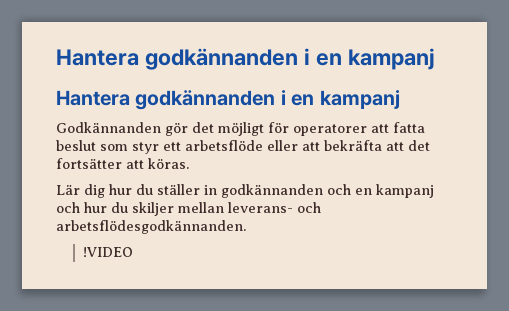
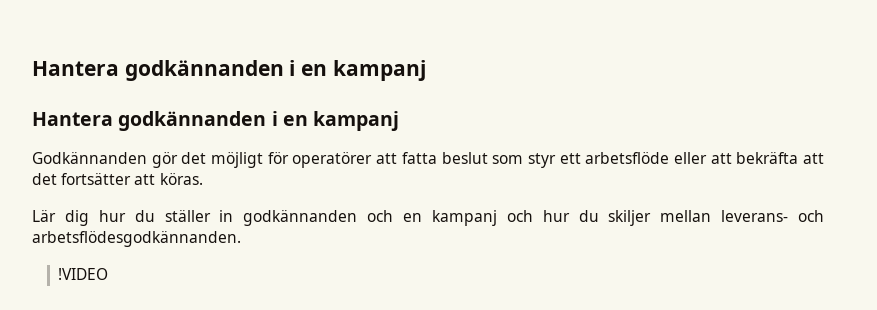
- Godkännanden gör det möjligt för operatorer att fatta beslut som styr ett arbetsflöde eller att bekräfta att det fortsätter att köras.
+ Godkännanden gör det möjligt för operatörer att fatta beslut som styr ett arbetsflöde eller att bekräfta att det fortsätter att köras.

